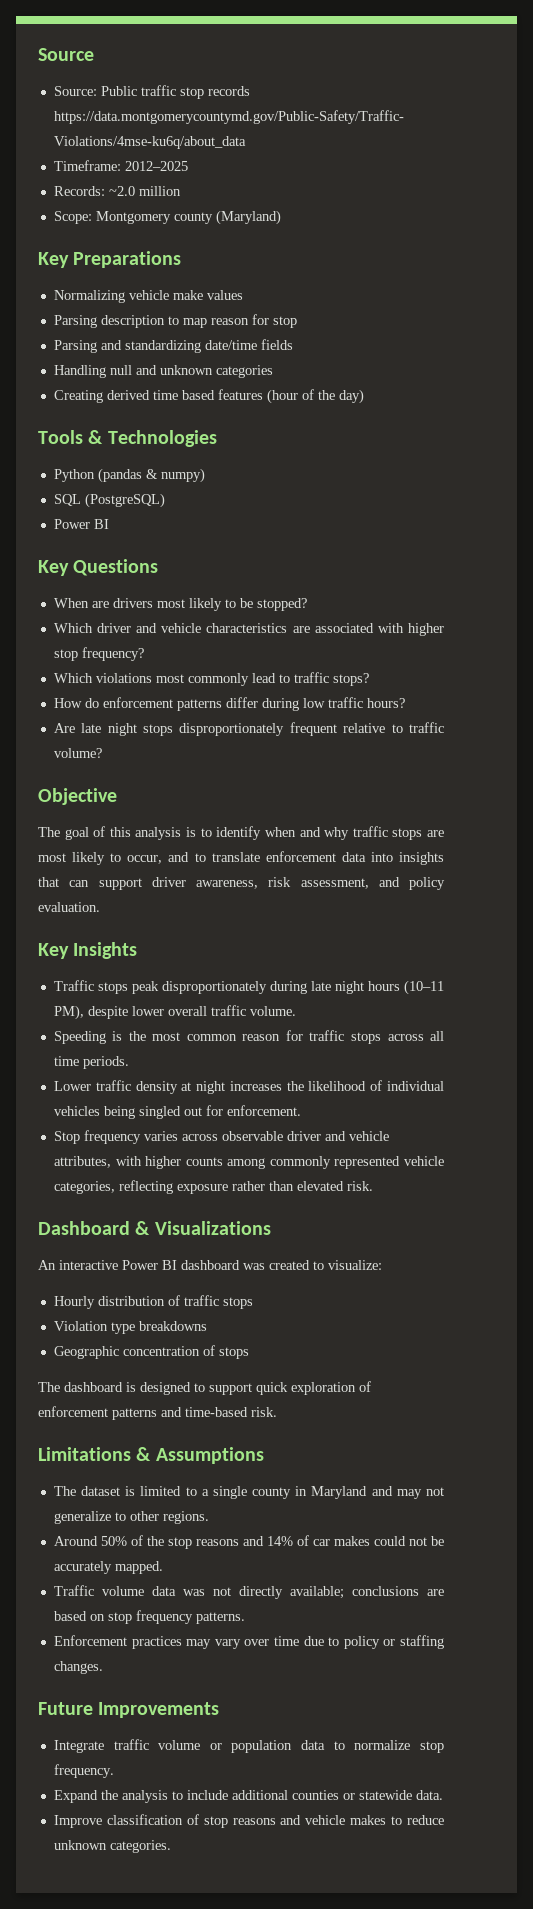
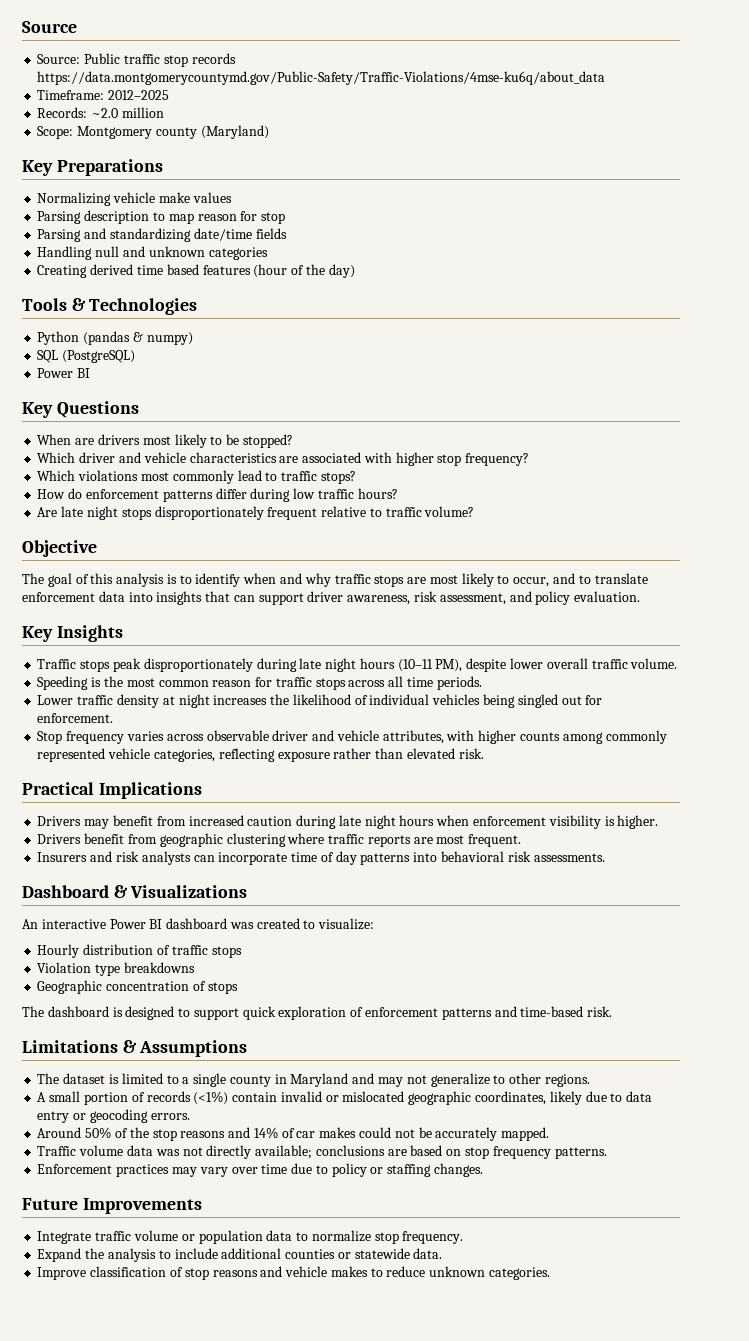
+ Practical Implications
+ Drivers may benefit from increased caution during late night hours when enforcement visibility is higher.
+ Drivers benefit from geographic clustering where traffic reports are most frequent.
+ Insurers and risk analysts can incorporate time of day patterns into behavioral risk assessments.
+ A small portion of records (<1%) contain invalid or mislocated geographic coordinates, likely due to data entry or geocoding errors.

